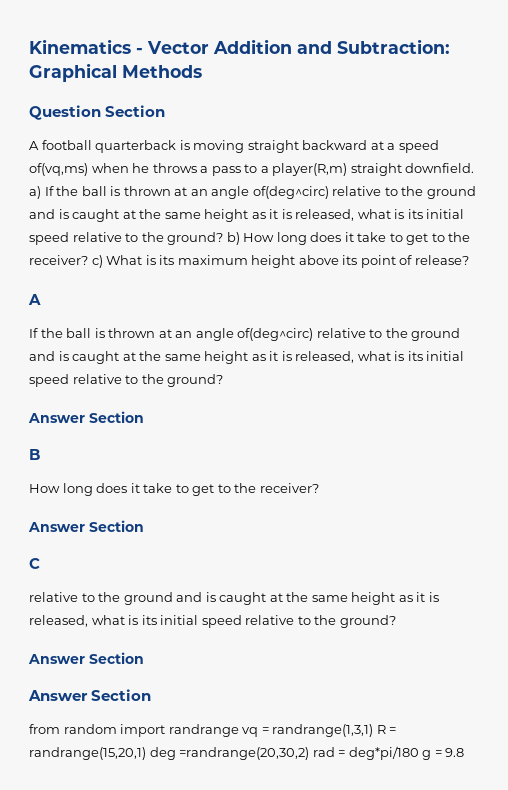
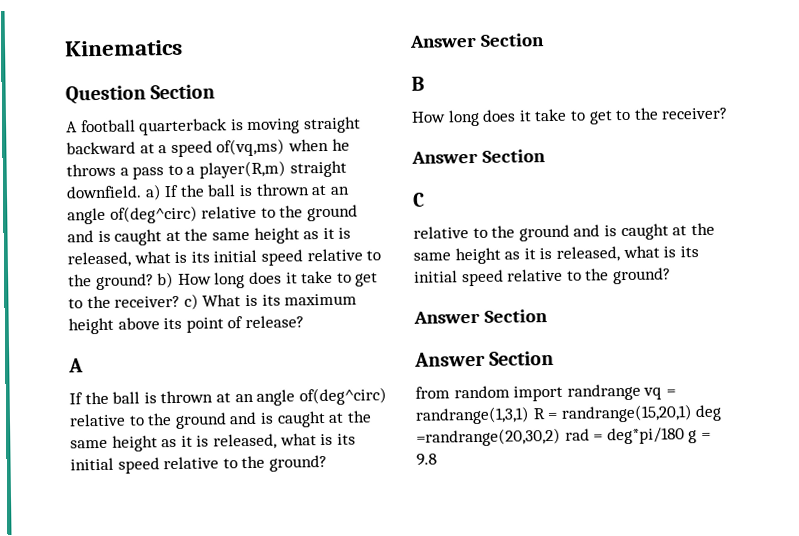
- Kinematics - Vector Addition and Subtraction: Graphical Methods
+ Kinematics

